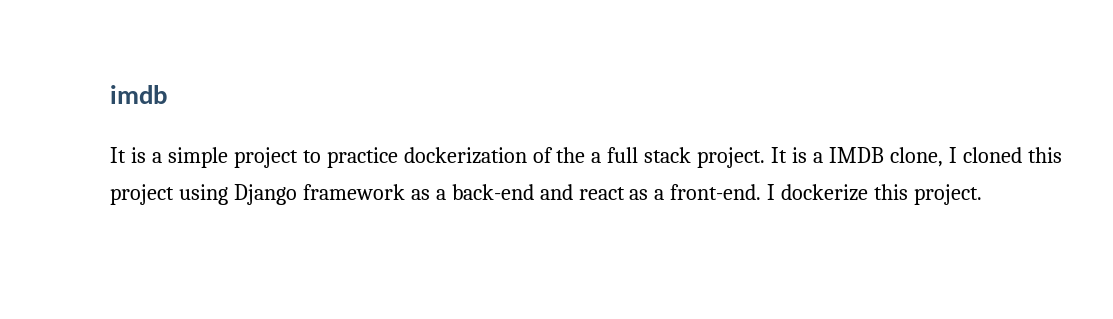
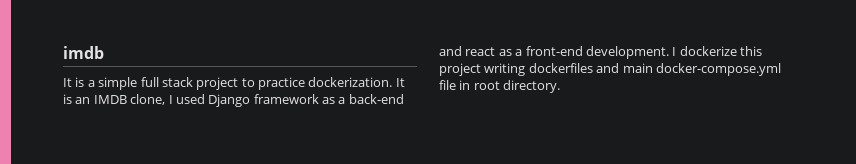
- It is a simple project to practice dockerization of the a full stack project. It is a IMDB clone, I cloned this project using Django framework as a back-end and react as a front-end.
+ It is a simple full stack project to practice dockerization. It is an IMDB clone, I used Django framework as a back-end and react as a front-end development.
- I dockerize this project.
+ I dockerize this project writing dockerfiles and main docker-compose.yml file in root directory.

